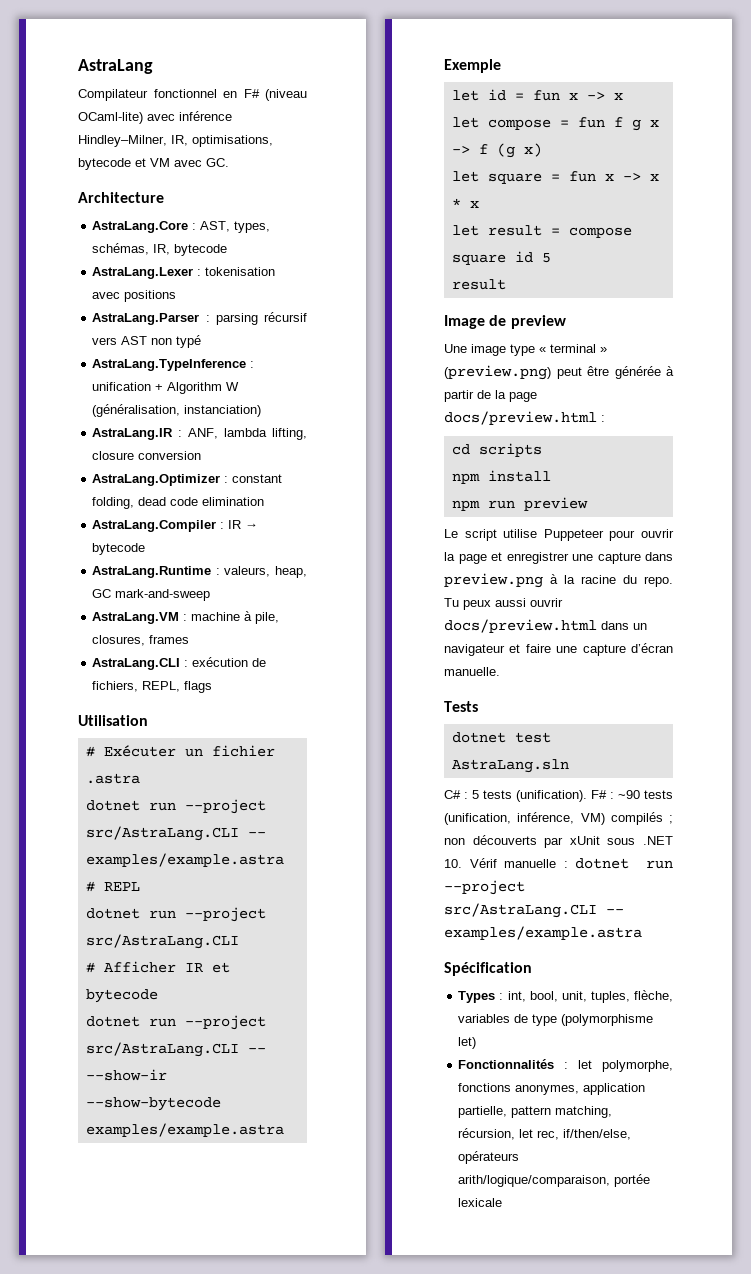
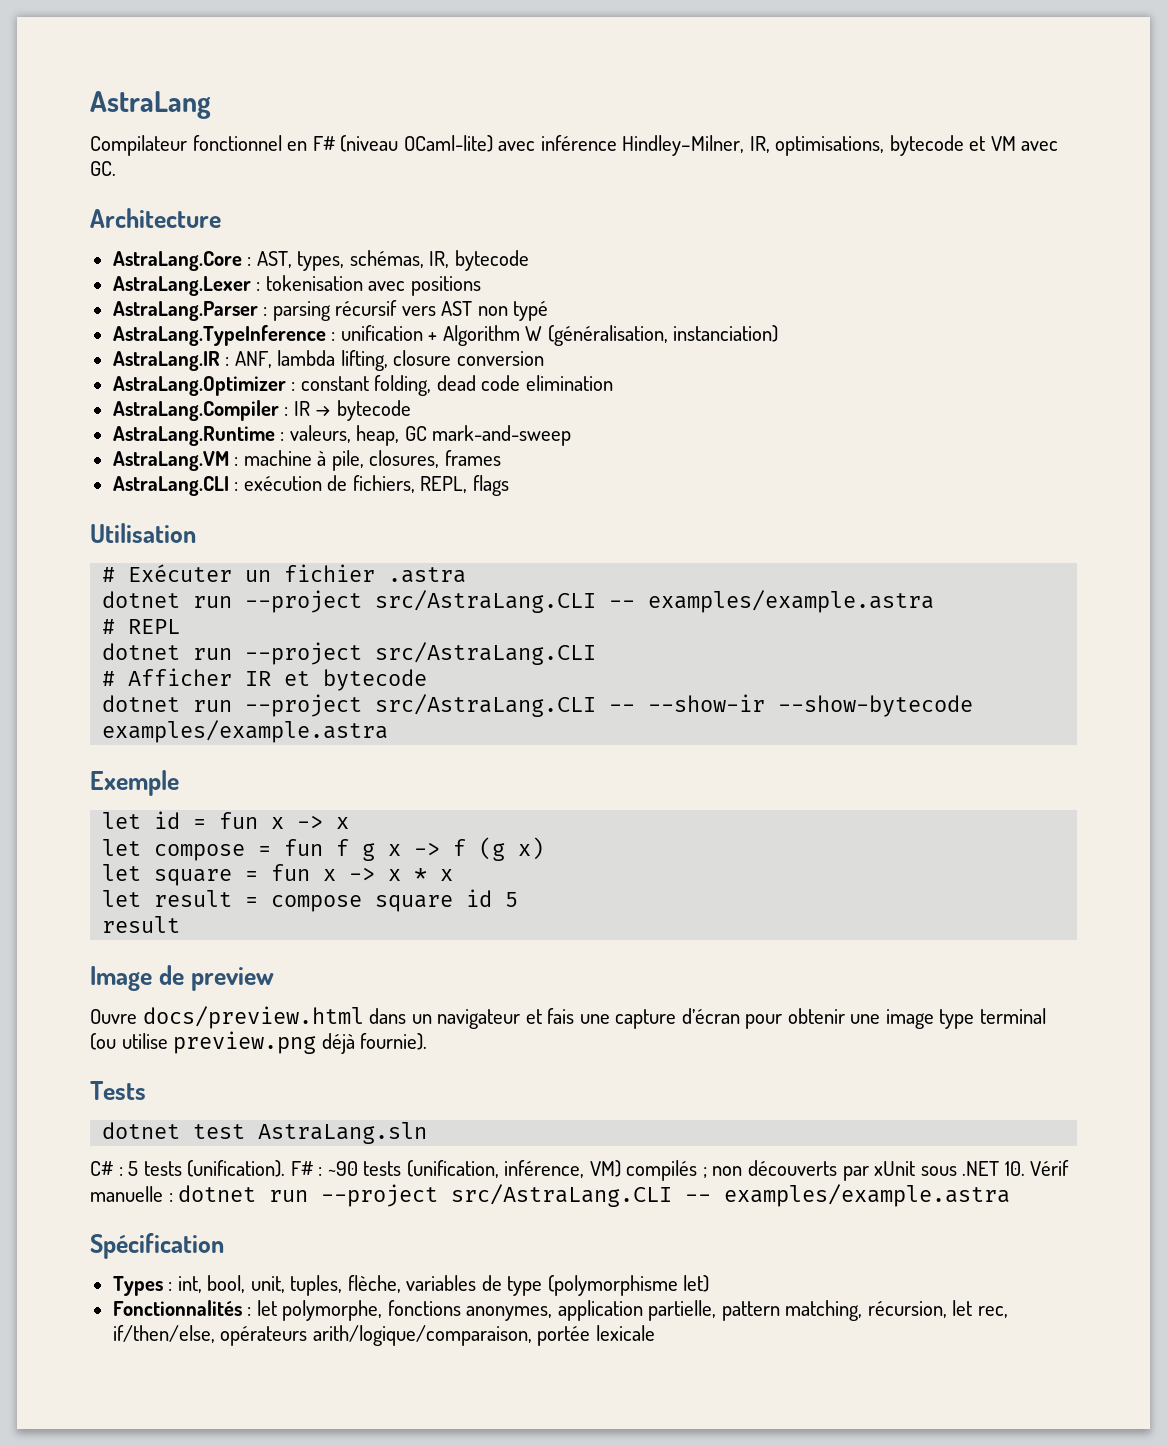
- Une image type « terminal » (preview.png) peut être générée à partir de la page docs/preview.html :
- cd scripts
- npm install
- npm run preview
- Le script utilise Puppeteer pour ouvrir la page et enregistrer une capture dans preview.png à la racine du repo. Tu peux aussi ouvrir docs/preview.html dans un navigateur et faire une capture d’écran manuelle.
+ Ouvre docs/preview.html dans un navigateur et fais une capture d’écran pour obtenir une image type terminal (ou utilise preview.png déjà fournie).

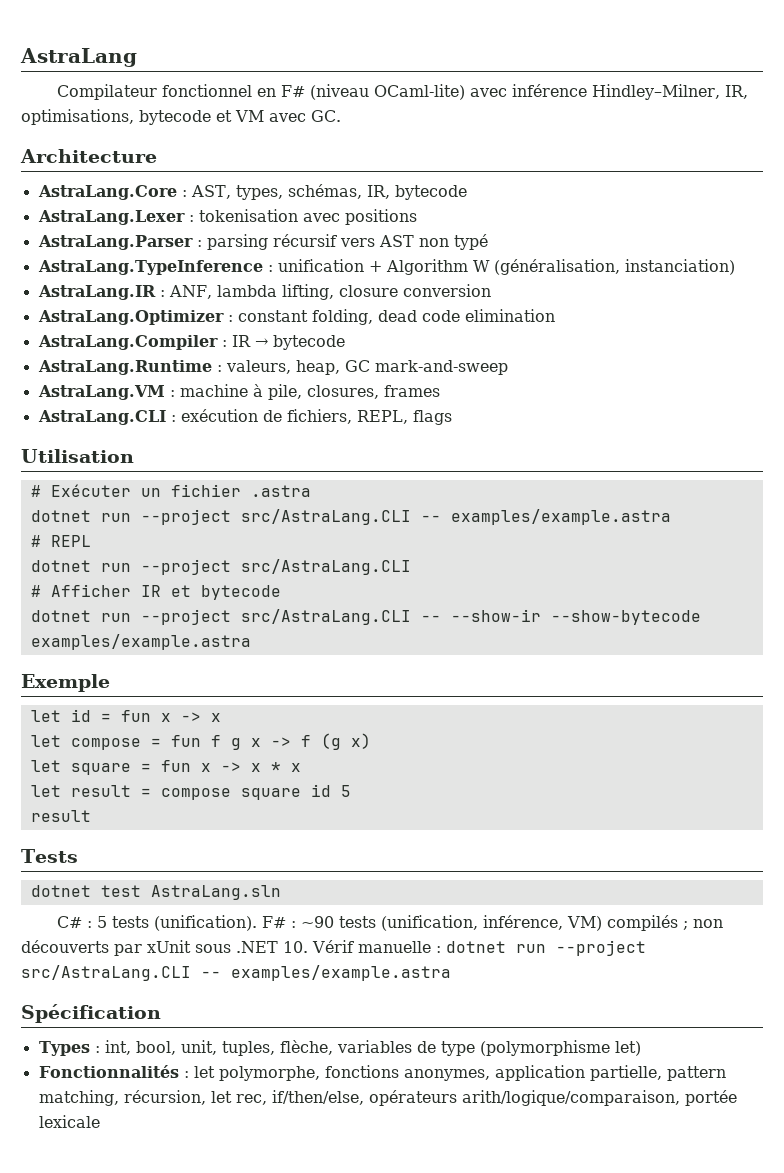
- Image de preview
- Ouvre docs/preview.html dans un navigateur et fais une capture d’écran pour obtenir une image type terminal (ou utilise preview.png déjà fournie).

